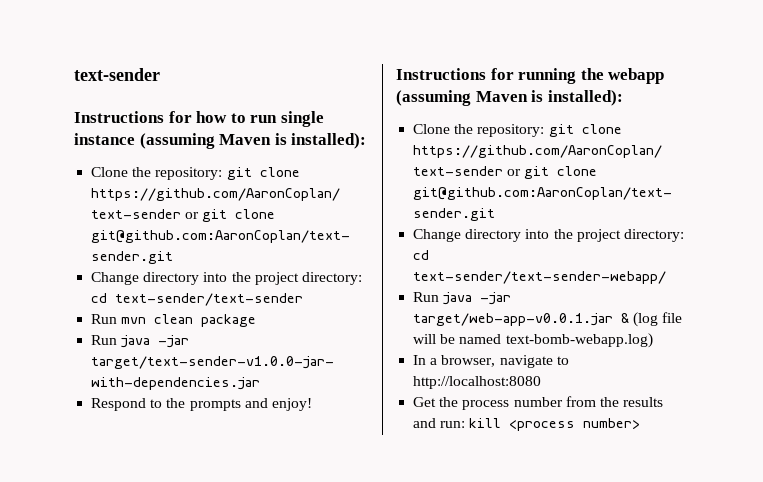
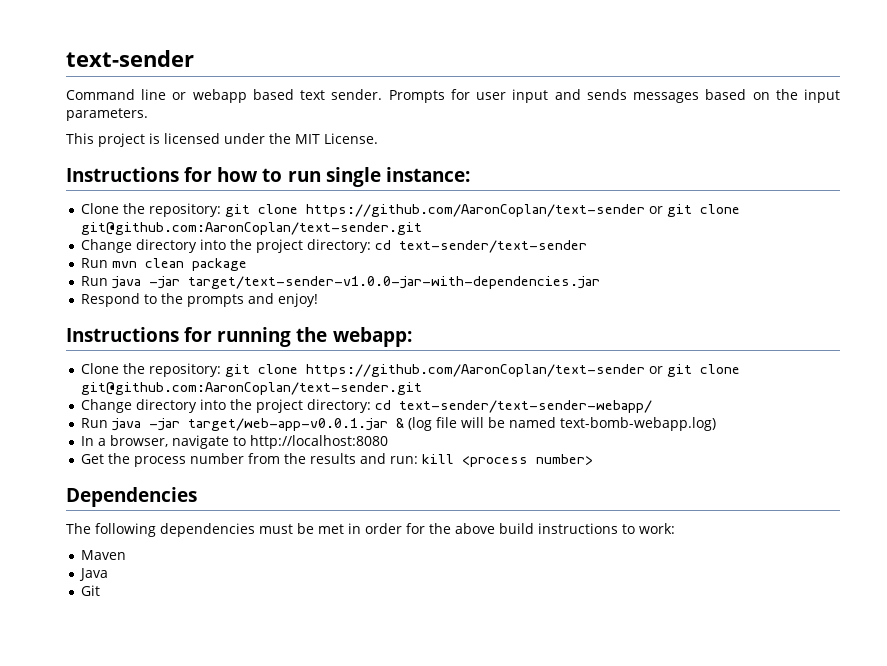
+ Command line or webapp based text sender. Prompts for user input and sends messages based on the input parameters.
+ This project is licensed under the MIT License.
- Instructions for how to run single instance (assuming Maven is installed):
+ Instructions for how to run single instance:
- Instructions for running the webapp (assuming Maven is installed):
+ Instructions for running the webapp:
+ Dependencies
+ The following dependencies must be met in order for the above build instructions to work:
+ Maven
+ Java
+ Git

